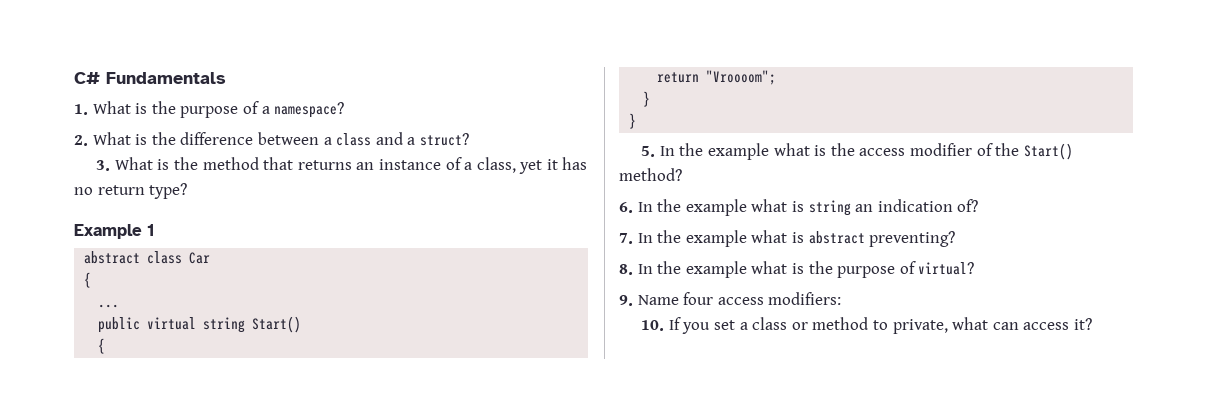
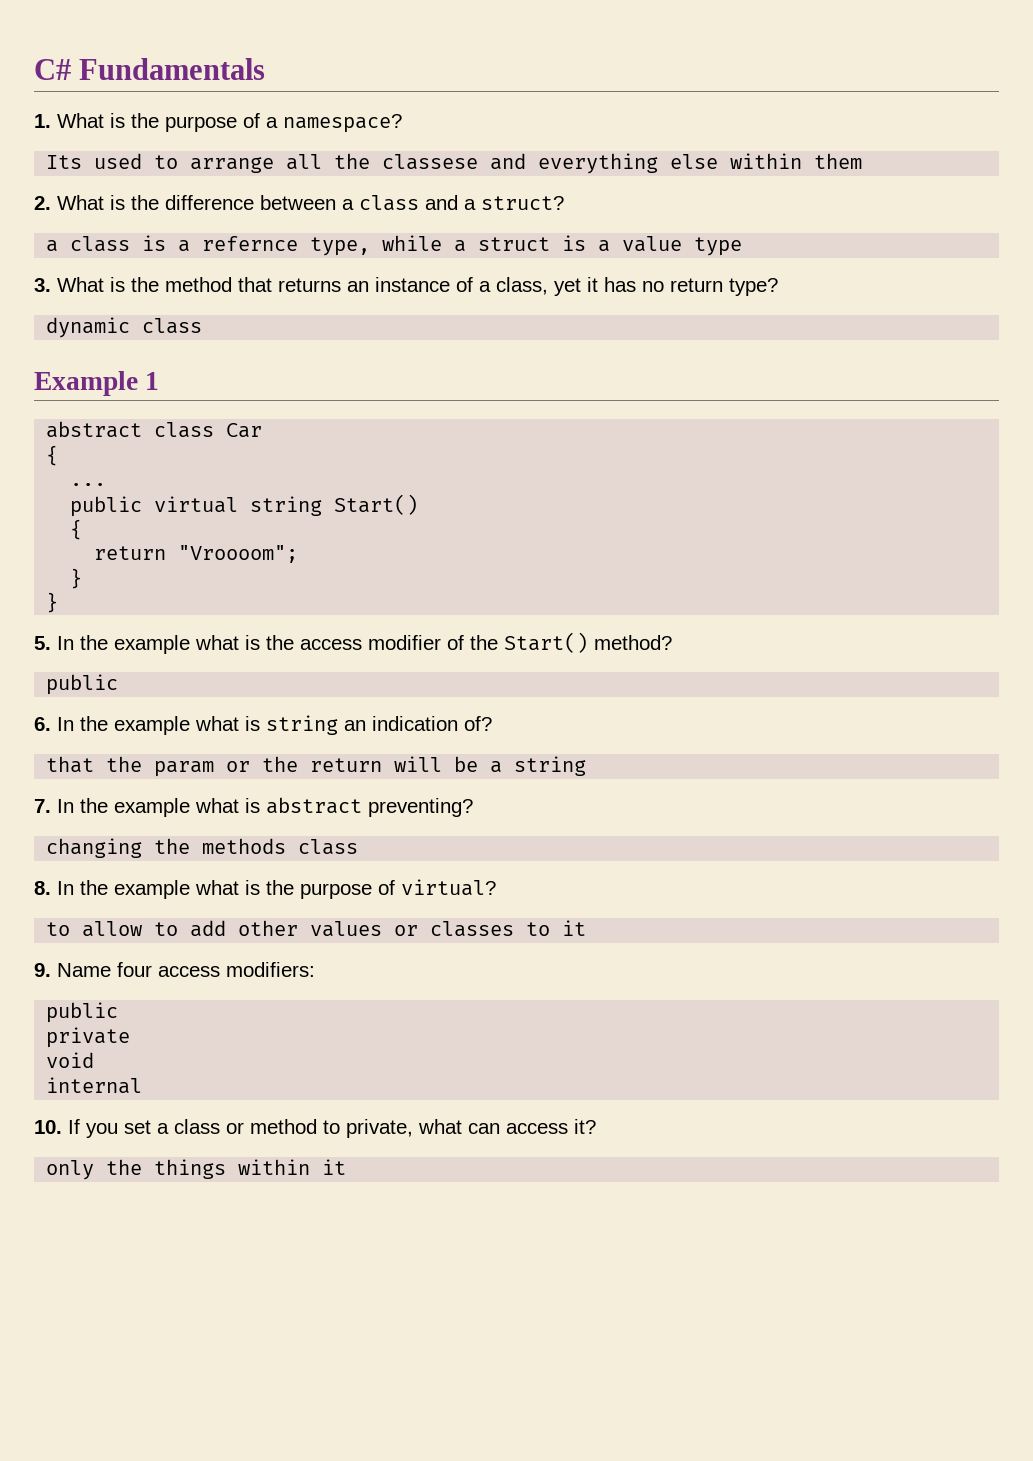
+ Its used to arrange all the classese and everything else within them
+ a class is a refernce type, while a struct is a value type
+ dynamic class
  5. In the example what is the access modifier of the Start() method?
+ public
+ that the param or the return will be a string
+ changing the methods class
+ to allow to add other values or classes to it
  9. Name four access modifiers:
+ public
+ private
+ void
+ internal
+ only the things within it

